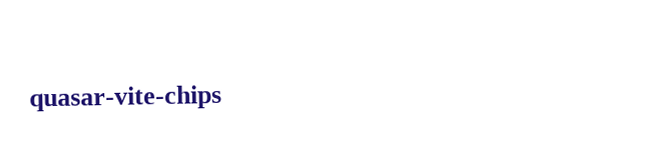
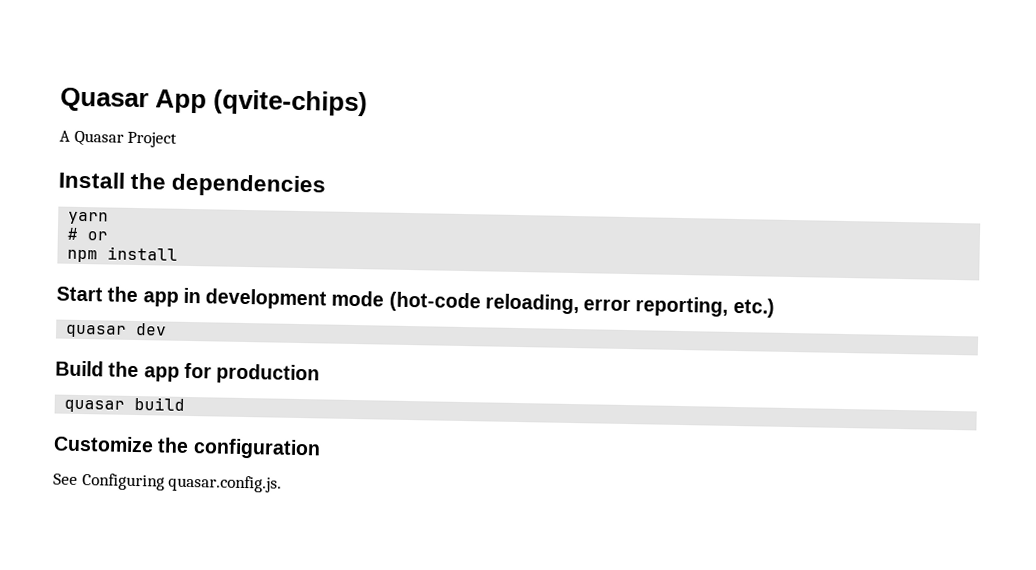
- quasar-vite-chips
+ Quasar App (qvite-chips)
+ A Quasar Project
+ Install the dependencies
+ yarn
+ # or
+ npm install
+ Start the app in development mode (hot-code reloading, error reporting, etc.)
+ quasar dev
+ Build the app for production
+ quasar build
+ Customize the configuration
+ See Configuring quasar.config.js.

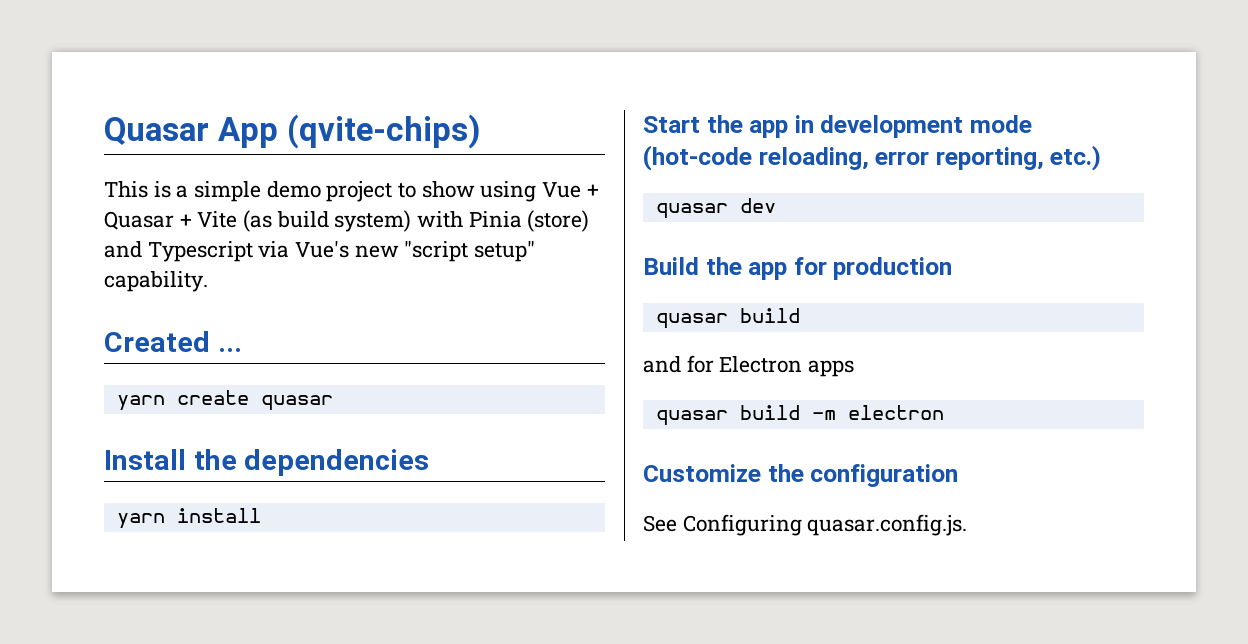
- A Quasar Project
+ This is a simple demo project to show using Vue + Quasar + Vite (as build system) with Pinia (store) and Typescript via Vue's new "script setup" capability.
+ Created ...
+ yarn create quasar
- yarn
- # or
- npm install
+ yarn install
+ and for Electron apps
+ quasar build -m electron

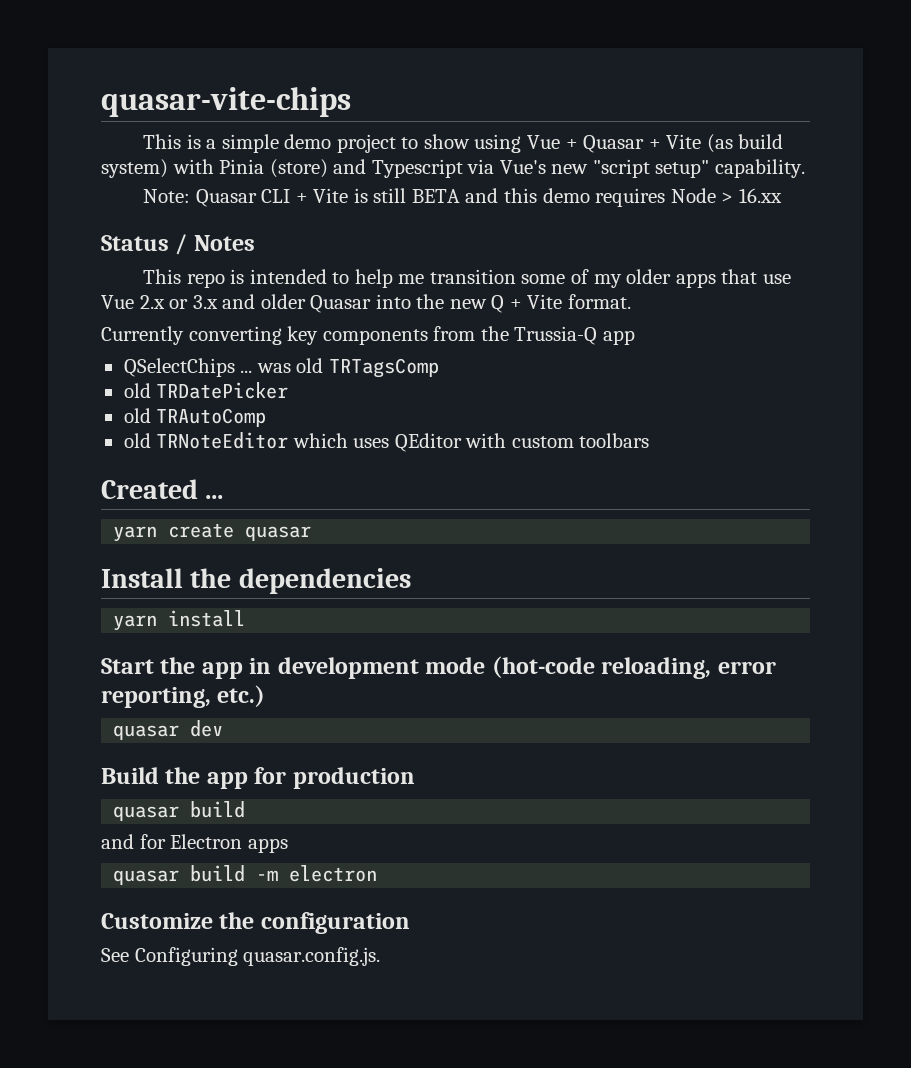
- Quasar App (qvite-chips)
+ quasar-vite-chips
+ Note: Quasar CLI + Vite is still BETA and this demo requires Node > 16.xx
+ Status / Notes
+ This repo is intended to help me transition some of my older apps that use Vue 2.x or 3.x and older Quasar into the new Q + Vite format.
+ Currently converting key components from the Trussia-Q app
+ QSelectChips ... was old TRTagsComp
+ old TRDatePicker
+ old TRAutoComp
+ old TRNoteEditor which uses QEditor with custom toolbars

